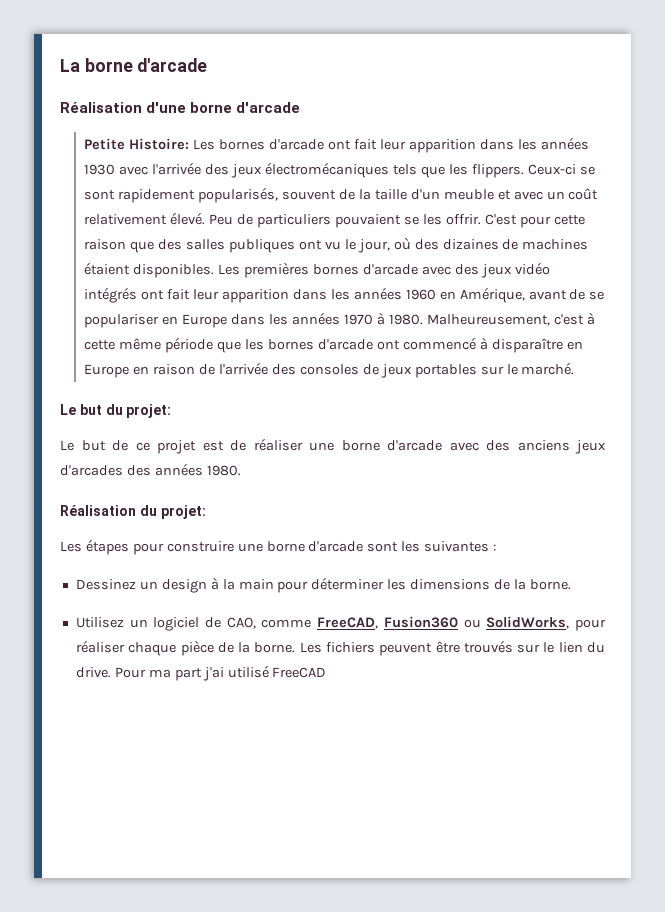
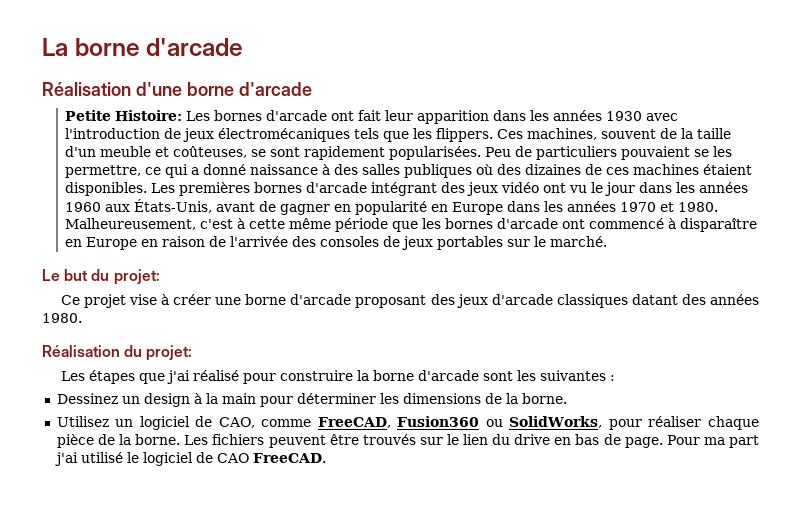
- Petite Histoire: Les bornes d'arcade ont fait leur apparition dans les années 1930 avec l'arrivée des jeux électromécaniques tels que les flippers.
+ Petite Histoire: Les bornes d'arcade ont fait leur apparition dans les années 1930 avec l'introduction de jeux électromécaniques tels que les flippers.
- Ceux-ci se sont rapidement popularisés, souvent de la taille d'un meuble et avec un coût relativement élevé.
+ Ces machines, souvent de la taille d'un meuble et coûteuses, se sont rapidement popularisées.
- Peu de particuliers pouvaient se les offrir. C'est pour cette raison que des salles publiques ont vu le jour, où des dizaines de machines étaient disponibles.
+ Peu de particuliers pouvaient se les permettre, ce qui a donné naissance à des salles publiques où des dizaines de ces machines étaient disponibles.
- Les premières bornes d'arcade avec des jeux vidéo intégrés ont fait leur apparition dans les années 1960 en Amérique, avant de se populariser en Europe dans les années 1970 à 1980.
+ Les premières bornes d'arcade intégrant des jeux vidéo ont vu le jour dans les années 1960 aux États-Unis, avant de gagner en popularité en Europe dans les années 1970 et 1980.
- Le but de ce projet est de réaliser une borne d'arcade avec des anciens jeux d'arcades des années 1980.
+ Ce projet vise à créer une borne d'arcade proposant des jeux d'arcade classiques datant des années 1980.
- Les étapes pour construire une borne d'arcade sont les suivantes :
+ Les étapes que j'ai réalisé pour construire la borne d'arcade sont les suivantes :
- Les fichiers peuvent être trouvés sur le lien du drive.
+ Les fichiers peuvent être trouvés sur le lien du drive en bas de page.
- Pour ma part j'ai utilisé FreeCAD
+ Pour ma part j'ai utilisé le logiciel de CAO FreeCAD.

